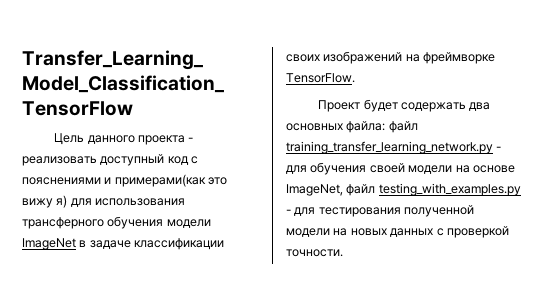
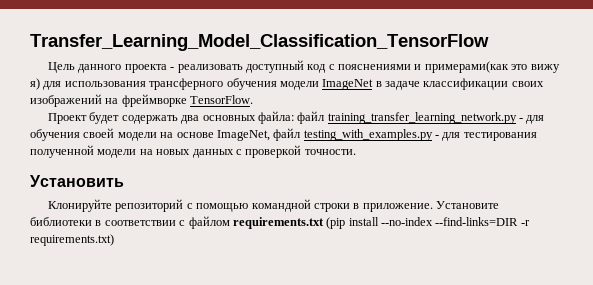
+ Установить
+ Клонируйте репозиторий с помощью командной строки в приложение. Установите библиотеки в соответствии с файлом requirements.txt (pip install --no-index --find-links=DIR -r requirements.txt)

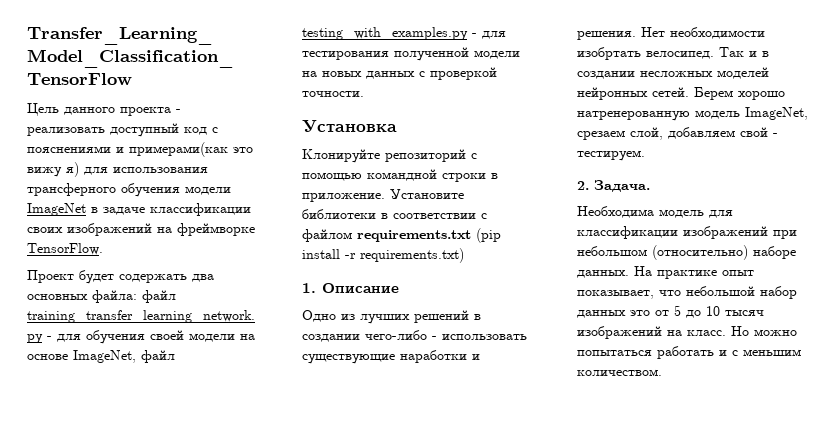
- Установить
+ Установка
- Установите библиотеки в соответствии с файлом requirements.txt (pip install --no-index --find-links=DIR -r requirements.txt)
+ Установите библиотеки в соответствии с файлом requirements.txt (pip install -r requirements.txt)
+ 1. Описание
+ Одно из лучших решений в создании чего-либо - использовать существующие наработки и решения. Нет необходимости изобртать велосипед. Так и в создании несложных моделей нейронных сетей. Берем хорошо натренерованную модель ImageNet, срезаем слой, добавляем свой - тестируем.
+ 2. Задача.
+ Необходима модель для классификации изображений при небольшом (относительно) наборе данных. На практике опыт показывает, что небольшой набор данных это от 5 до 10 тысяч изображений на класс. Но можно попытаться работать и с меньшим количеством.

